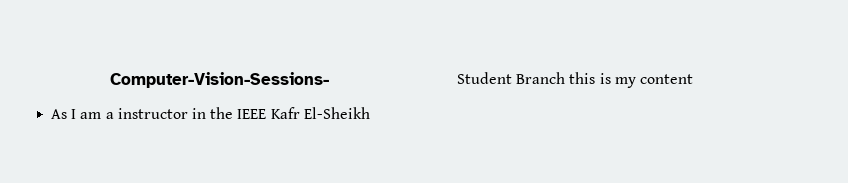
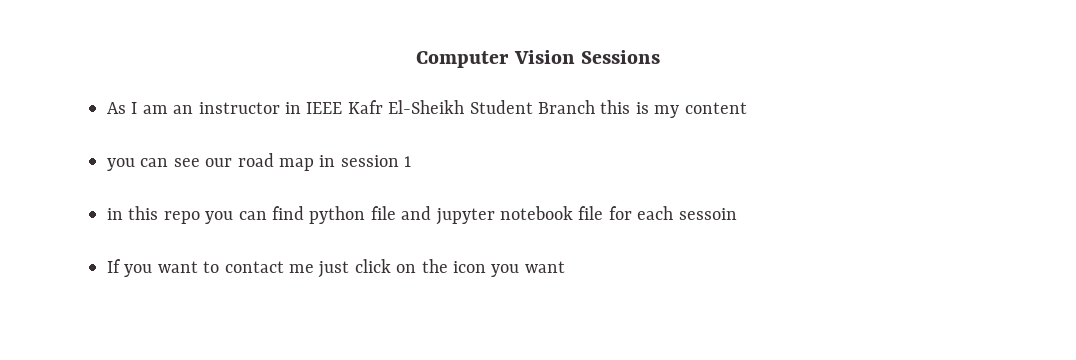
- Computer-Vision-Sessions-
+ Computer Vision Sessions
- As I am a instructor in the IEEE Kafr El-Sheikh Student Branch this is my content
+ As I am an instructor in IEEE Kafr El-Sheikh Student Branch this is my content
+ you can see our road map in session 1
+ in this repo you can find python file and jupyter notebook file for each sessoin
+ If you want to contact me just click on the icon you want

